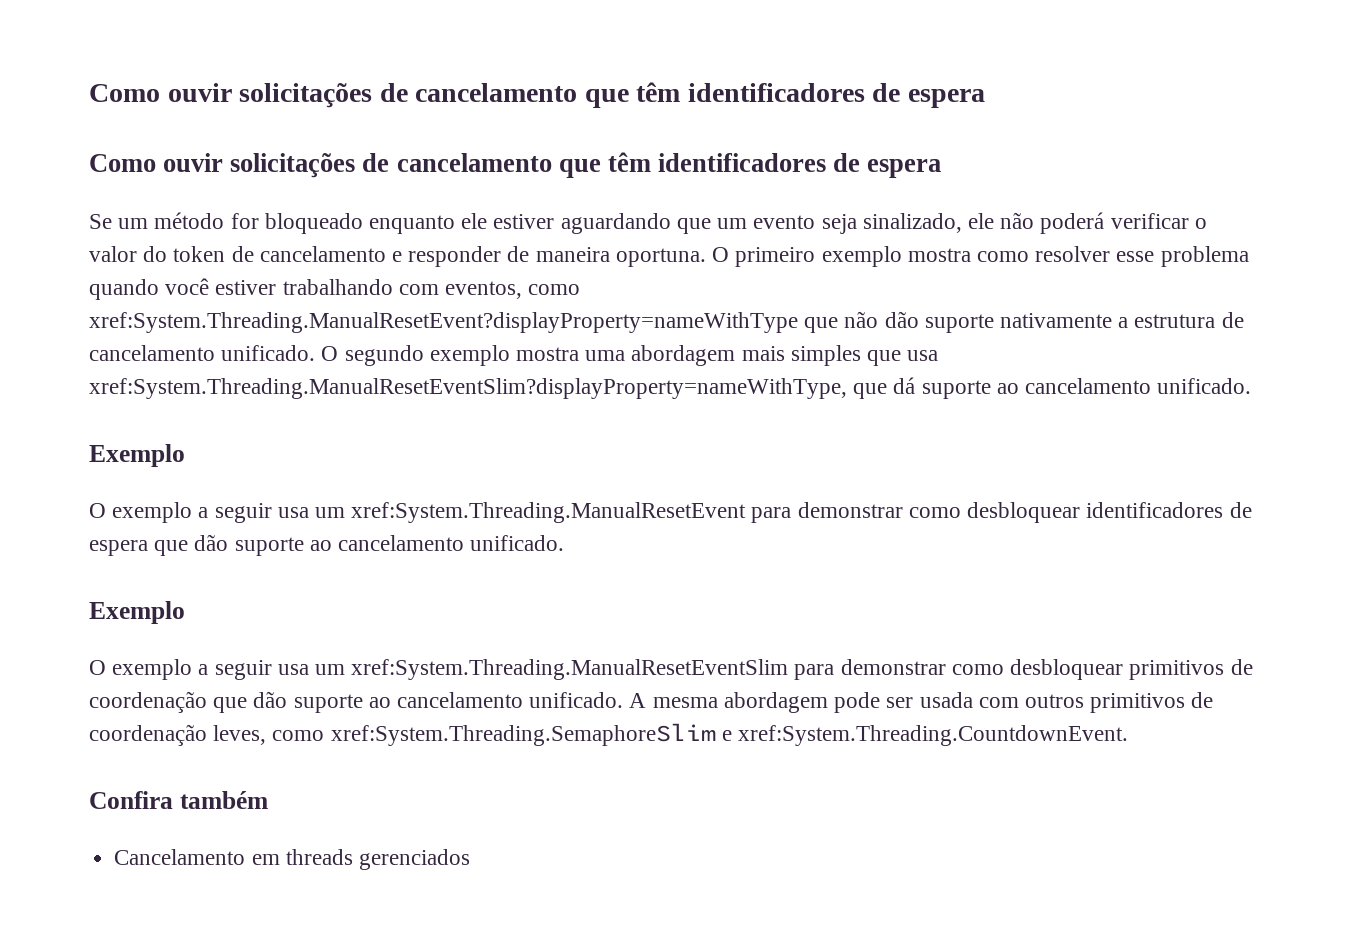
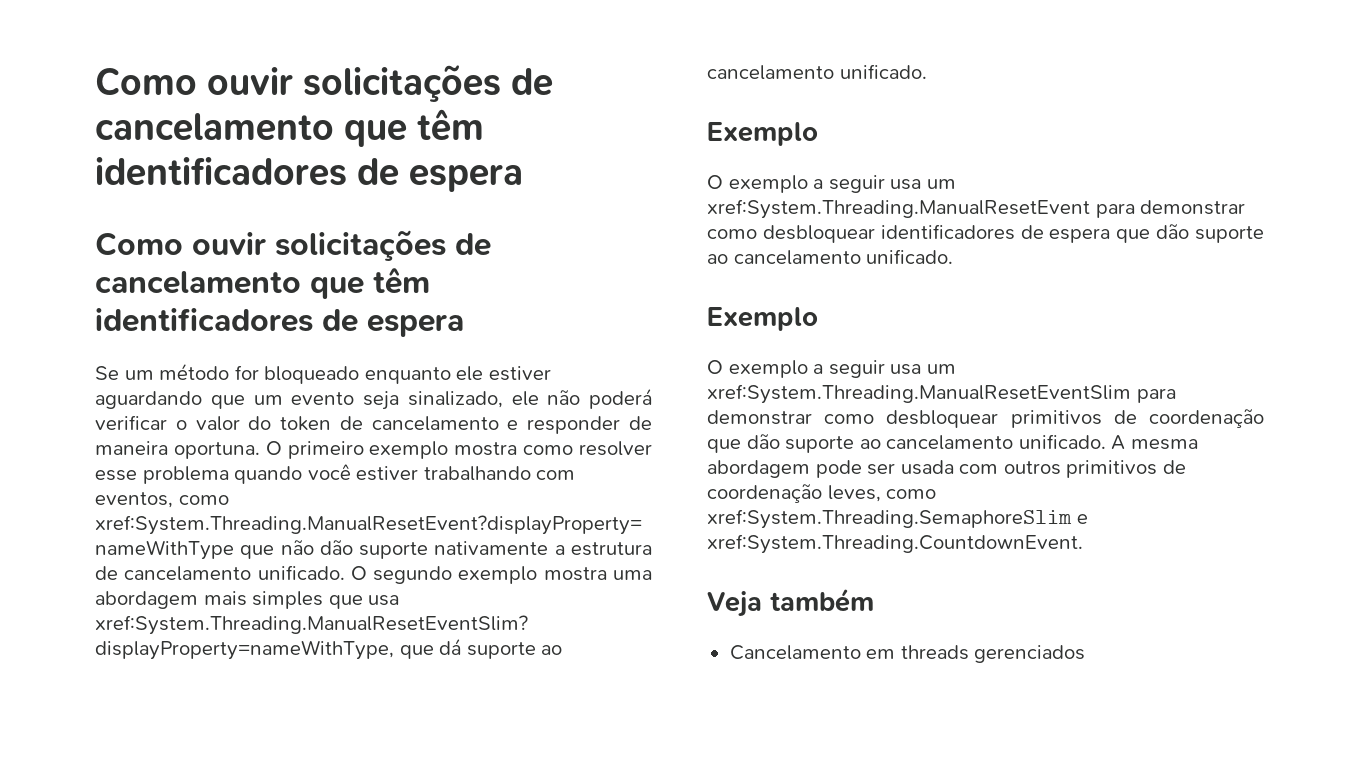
- Confira também
+ Veja também

